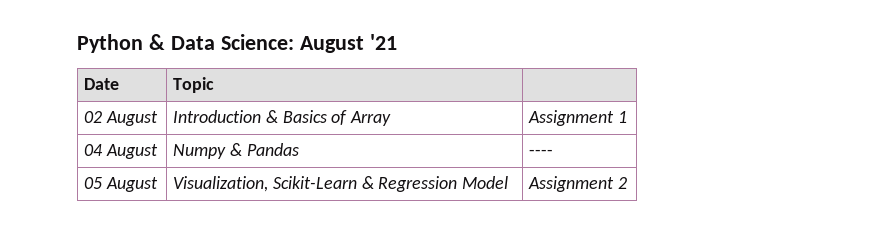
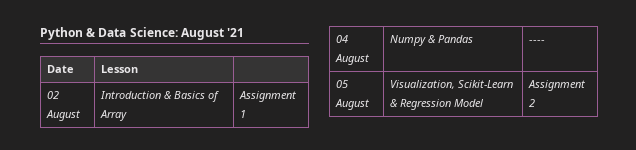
- Date | Topic |
+ Date | Lesson |

